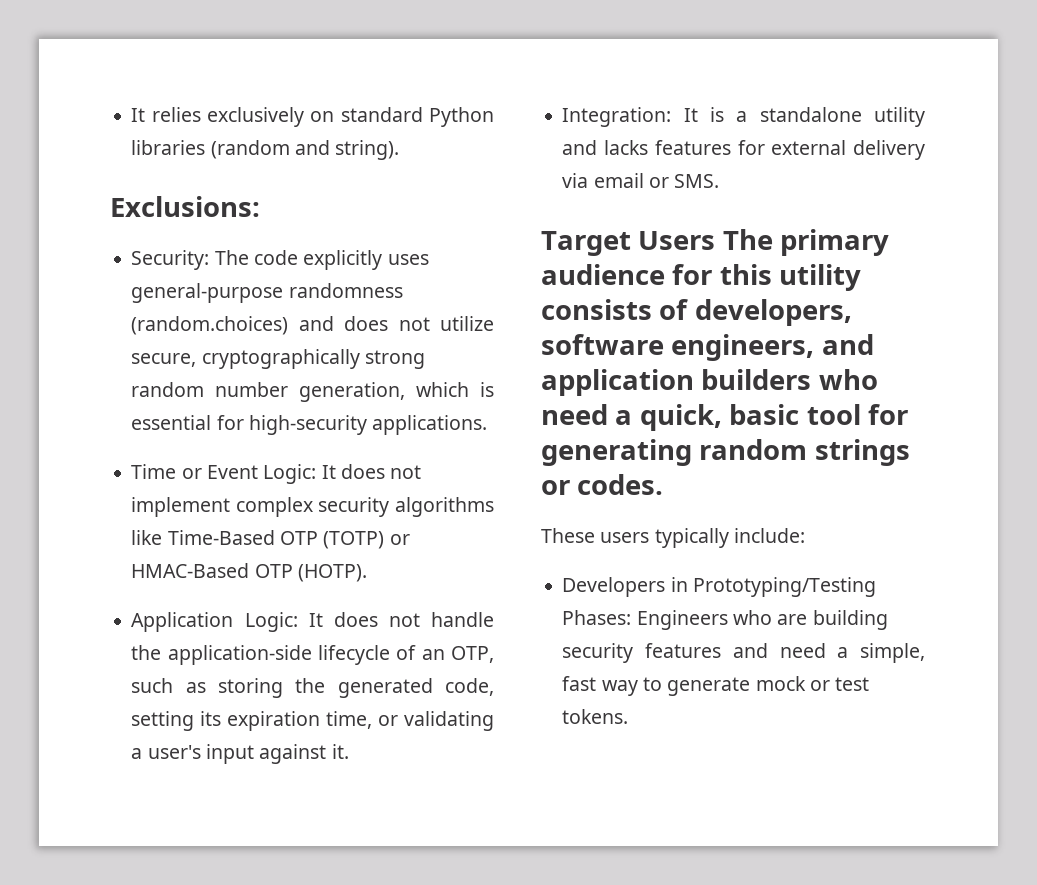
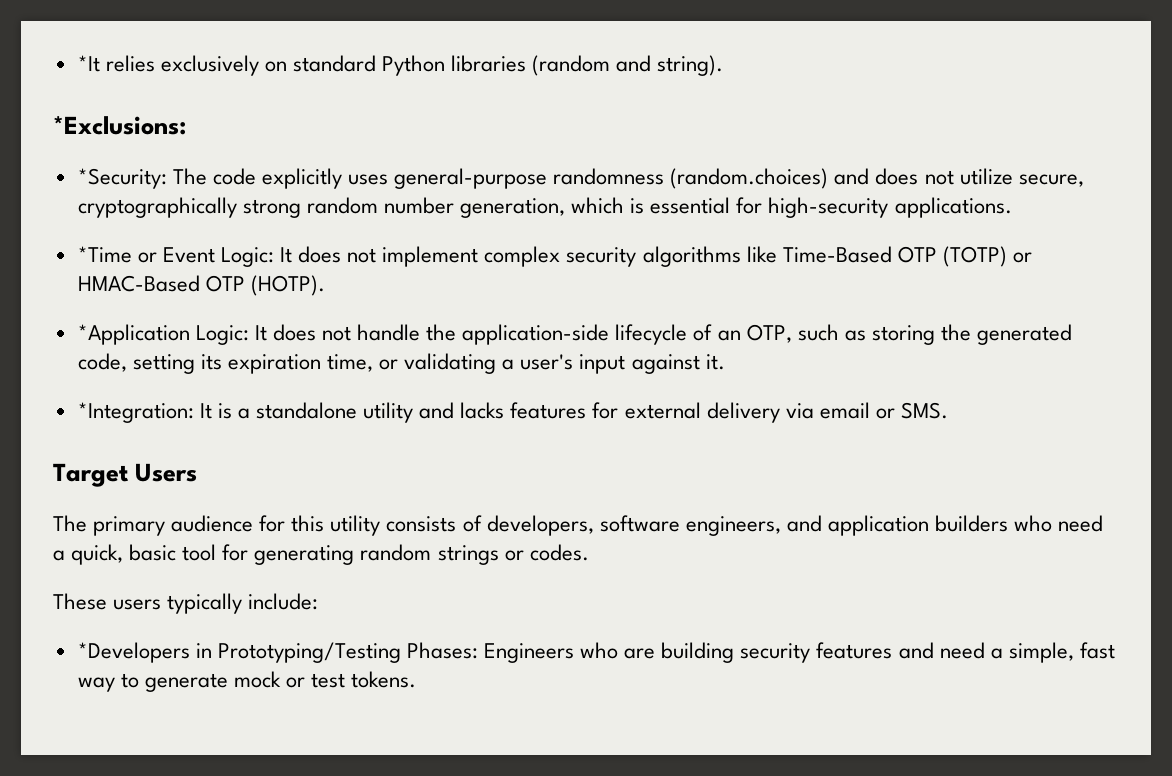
- It relies exclusively on standard Python libraries (random and string).
+ *It relies exclusively on standard Python libraries (random and string).
- Exclusions:
- Security: The code explicitly uses general-purpose randomness (random.choices) and does not utilize secure, cryptographically strong random number generation, which is essential for high-security applications.
+ *Exclusions:
+ *Security: The code explicitly uses general-purpose randomness (random.choices) and does not utilize secure, cryptographically strong random number generation, which is essential for high-security applications.
- Time or Event Logic: It does not implement complex security algorithms like Time-Based OTP (TOTP) or HMAC-Based OTP (HOTP).
+ *Time or Event Logic: It does not implement complex security algorithms like Time-Based OTP (TOTP) or HMAC-Based OTP (HOTP).
- Application Logic: It does not handle the application-side lifecycle of an OTP, such as storing the generated code, setting its expiration time, or validating a user's input against it.
+ *Application Logic: It does not handle the application-side lifecycle of an OTP, such as storing the generated code, setting its expiration time, or validating a user's input against it.
- Integration: It is a standalone utility and lacks features for external delivery via email or SMS.
+ *Integration: It is a standalone utility and lacks features for external delivery via email or SMS.
- Target Users The primary audience for this utility consists of developers, software engineers, and application builders who need a quick, basic tool for generating random strings or codes.
+ Target Users
+ The primary audience for this utility consists of developers, software engineers, and application builders who need a quick, basic tool for generating random strings or codes.
- Developers in Prototyping/Testing Phases: Engineers who are building security features and need a simple, fast way to generate mock or test tokens.
+ *Developers in Prototyping/Testing Phases: Engineers who are building security features and need a simple, fast way to generate mock or test tokens.

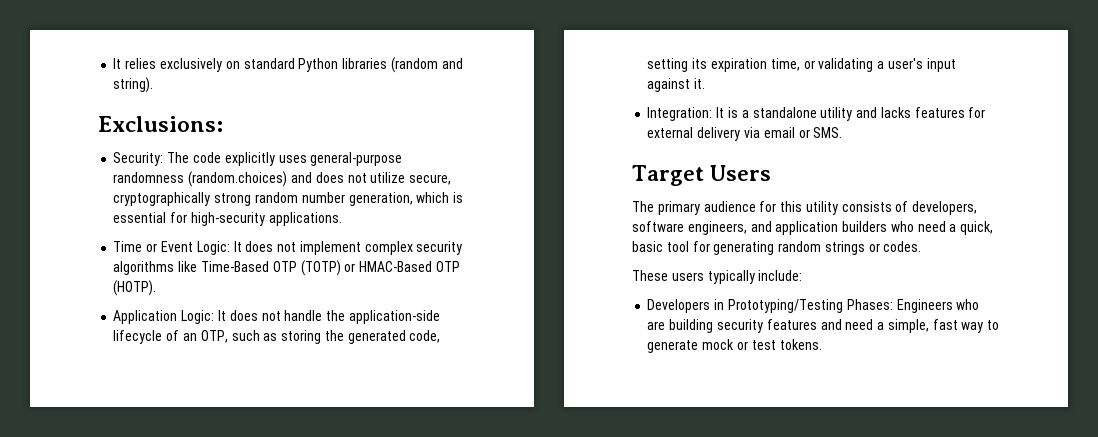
- *It relies exclusively on standard Python libraries (random and string).
+ It relies exclusively on standard Python libraries (random and string).
- *Exclusions:
- *Security: The code explicitly uses general-purpose randomness (random.choices) and does not utilize secure, cryptographically strong random number generation, which is essential for high-security applications.
+ Exclusions:
+ Security: The code explicitly uses general-purpose randomness (random.choices) and does not utilize secure, cryptographically strong random number generation, which is essential for high-security applications.
- *Time or Event Logic: It does not implement complex security algorithms like Time-Based OTP (TOTP) or HMAC-Based OTP (HOTP).
+ Time or Event Logic: It does not implement complex security algorithms like Time-Based OTP (TOTP) or HMAC-Based OTP (HOTP).
- *Application Logic: It does not handle the application-side lifecycle of an OTP, such as storing the generated code, setting its expiration time, or validating a user's input against it.
+ Application Logic: It does not handle the application-side lifecycle of an OTP, such as storing the generated code, setting its expiration time, or validating a user's input against it.
- *Integration: It is a standalone utility and lacks features for external delivery via email or SMS.
+ Integration: It is a standalone utility and lacks features for external delivery via email or SMS.
- *Developers in Prototyping/Testing Phases: Engineers who are building security features and need a simple, fast way to generate mock or test tokens.
+ Developers in Prototyping/Testing Phases: Engineers who are building security features and need a simple, fast way to generate mock or test tokens.

